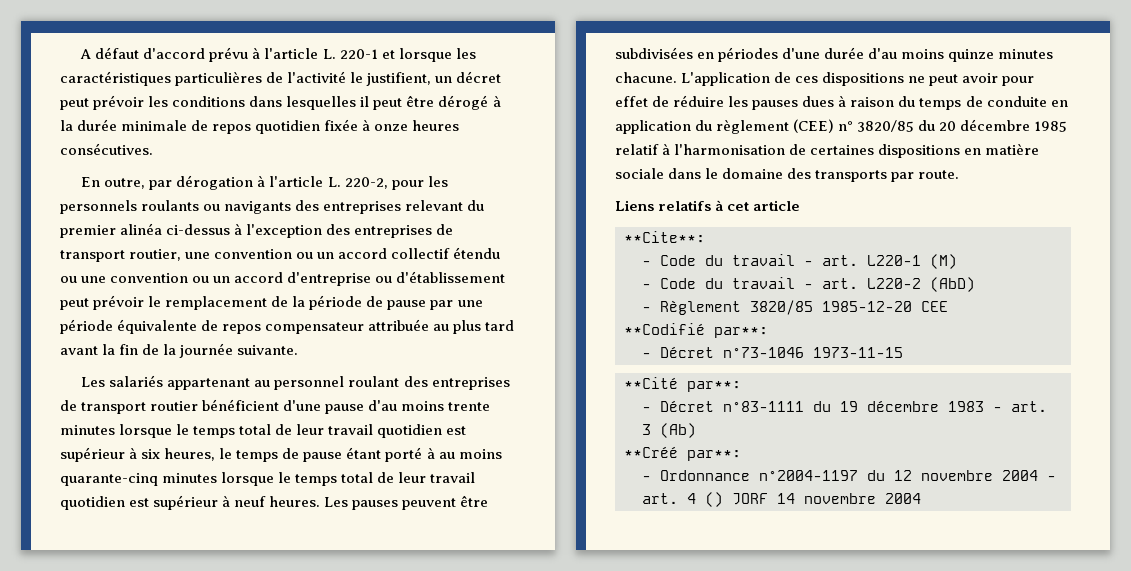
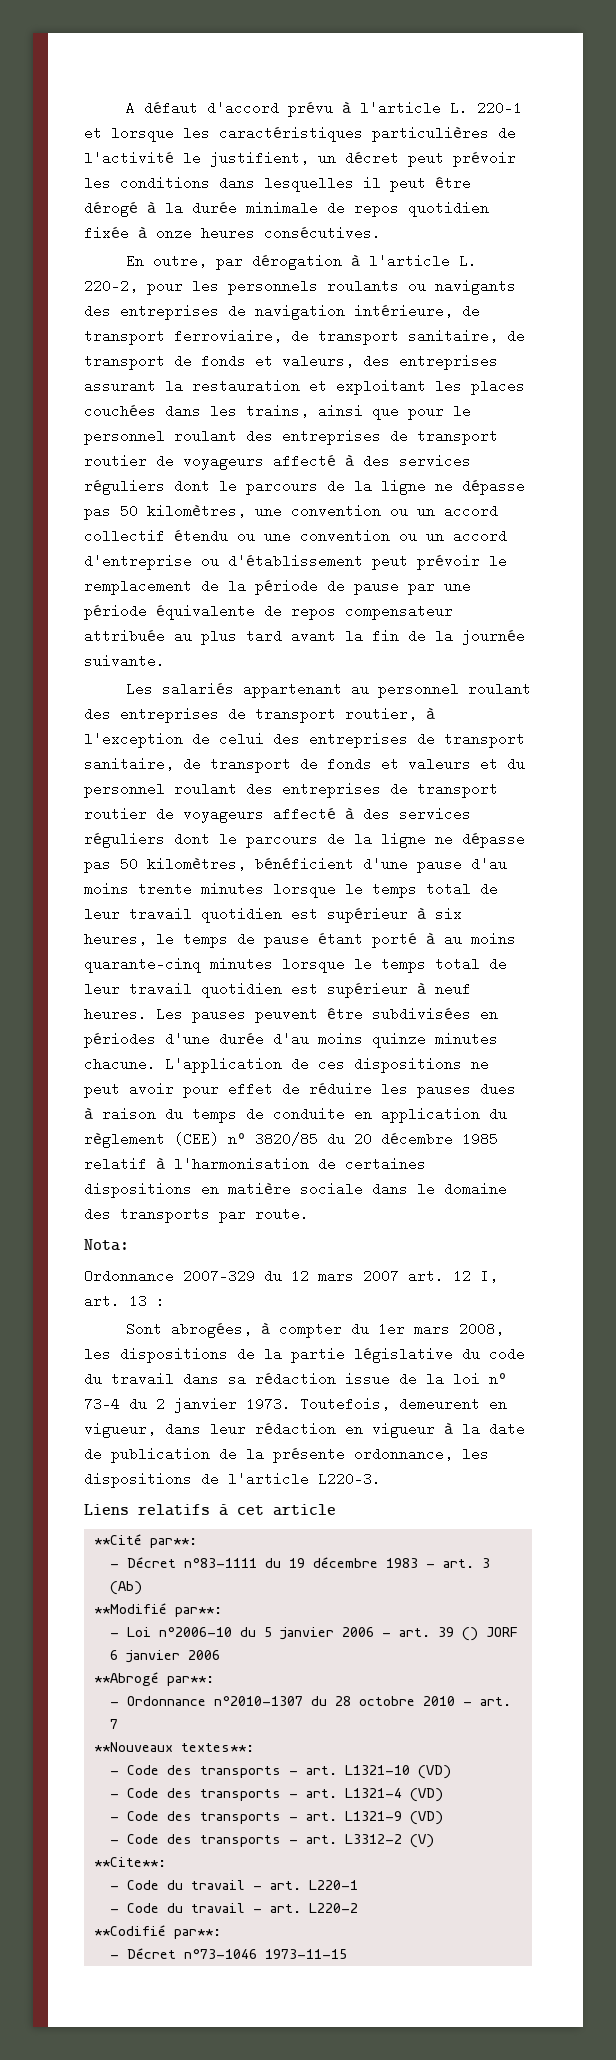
- En outre, par dérogation à l'article L. 220-2, pour les personnels roulants ou navigants des entreprises relevant du premier alinéa ci-dessus à l'exception des entreprises de transport routier, une convention ou un accord collectif étendu ou une convention ou un accord d'entreprise ou d'établissement peut prévoir le remplacement de la période de pause par une période équivalente de repos compensateur attribuée au plus tard avant la fin de la journée suivante.
+ En outre, par dérogation à l'article L. 220-2, pour les personnels roulants ou navigants des entreprises de navigation intérieure, de transport ferroviaire, de transport sanitaire, de transport de fonds et valeurs, des entreprises assurant la restauration et exploitant les places couchées dans les trains, ainsi que pour le personnel roulant des entreprises de transport routier de voyageurs affecté à des services réguliers dont le parcours de la ligne ne dépasse pas 50 kilomètres, une convention ou un accord collectif étendu ou une convention ou un accord d'entreprise ou d'établissement peut prévoir le remplacement de la période de pause par une période équivalente de repos compensateur attribuée au plus tard avant la fin de la journée suivante.
- Les salariés appartenant au personnel roulant des entreprises de transport routier bénéficient d'une pause d'au moins trente minutes lorsque le temps total de leur travail quotidien est supérieur à six heures, le temps de pause étant porté à au moins quarante-cinq minutes lorsque le temps total de leur travail quotidien est supérieur à neuf heures.
+ Les salariés appartenant au personnel roulant des entreprises de transport routier, à l'exception de celui des entreprises de transport sanitaire, de transport de fonds et valeurs et du personnel roulant des entreprises de transport routier de voyageurs affecté à des services réguliers dont le parcours de la ligne ne dépasse pas 50 kilomètres, bénéficient d'une pause d'au moins trente minutes lorsque le temps total de leur travail quotidien est supérieur à six heures, le temps de pause étant porté à au moins quarante-cinq minutes lorsque le temps total de leur travail quotidien est supérieur à neuf heures.
+ Nota:
+ Ordonnance 2007-329 du 12 mars 2007 art. 12 I, art. 13 :
+ Sont abrogées, à compter du 1er mars 2008, les dispositions de la partie législative du code du travail dans sa rédaction issue de la loi n° 73-4 du 2 janvier 1973. Toutefois, demeurent en vigueur, dans leur rédaction en vigueur à la date de publication de la présente ordonnance, les dispositions de l'article L220-3.
- **Cite**:
- - Code du travail - art. L220-1 (M)
- - Code du travail - art. L220-2 (AbD)
- - Règlement 3820/85 1985-12-20 CEE
- **Codifié par**:
- - Décret n°73-1046 1973-11-15
- **Créé par**:
- - Ordonnance n°2004-1197 du 12 novembre 2004 - art. 4 () JORF 14 novembre 2004
+ **Modifié par**:
+ - Loi n°2006-10 du 5 janvier 2006 - art. 39 () JORF 6 janvier 2006
+ **Abrogé par**:
+ - Ordonnance n°2010-1307 du 28 octobre 2010 - art. 7
+ **Nouveaux textes**:
+ - Code des transports - art. L1321-10 (VD)
+ - Code des transports - art. L1321-4 (VD)
+ - Code des transports - art. L1321-9 (VD)
+ - Code des transports - art. L3312-2 (V)
+ **Cite**:
+ - Code du travail - art. L220-1
+ - Code du travail - art. L220-2
+ **Codifié par**:
+ - Décret n°73-1046 1973-11-15

